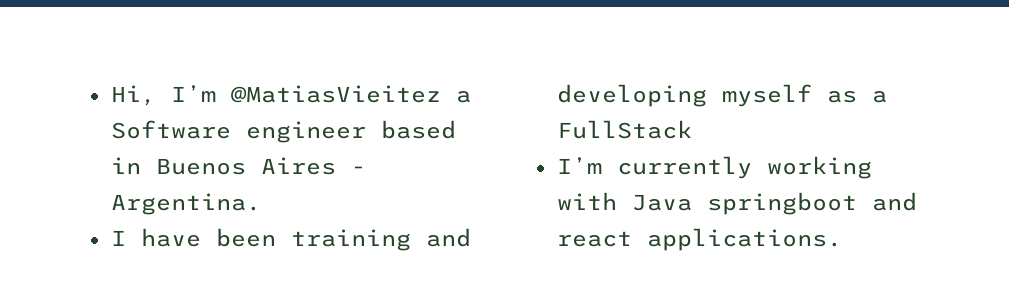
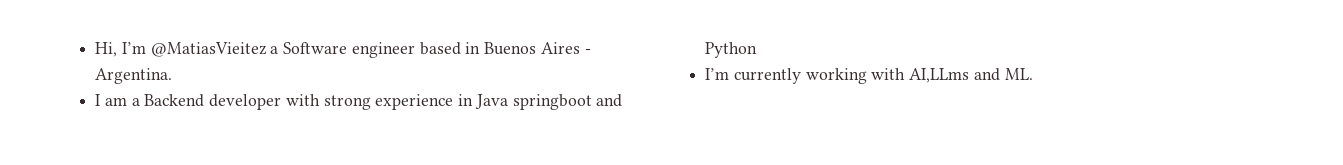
- I have been training and developing myself as a FullStack
+ I am a Backend developer with strong experience in Java springboot and Python
- I’m currently working with Java springboot and react applications.
+ I’m currently working with AI,LLms and ML.

